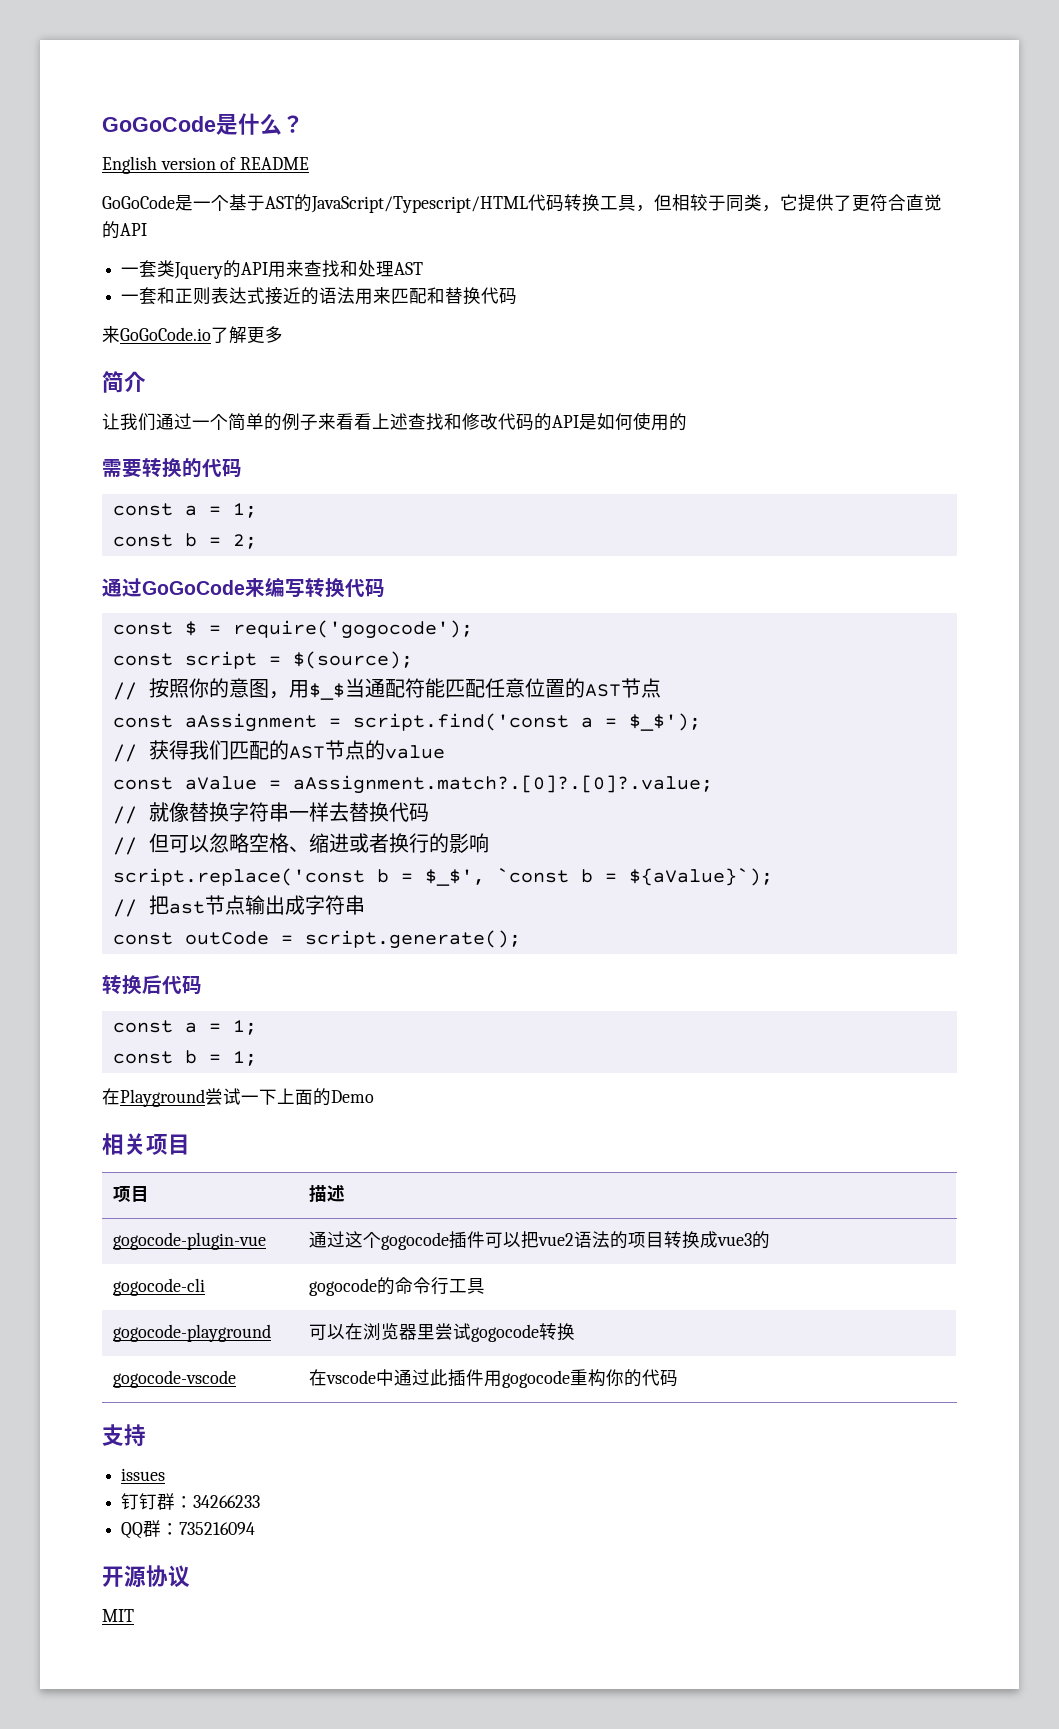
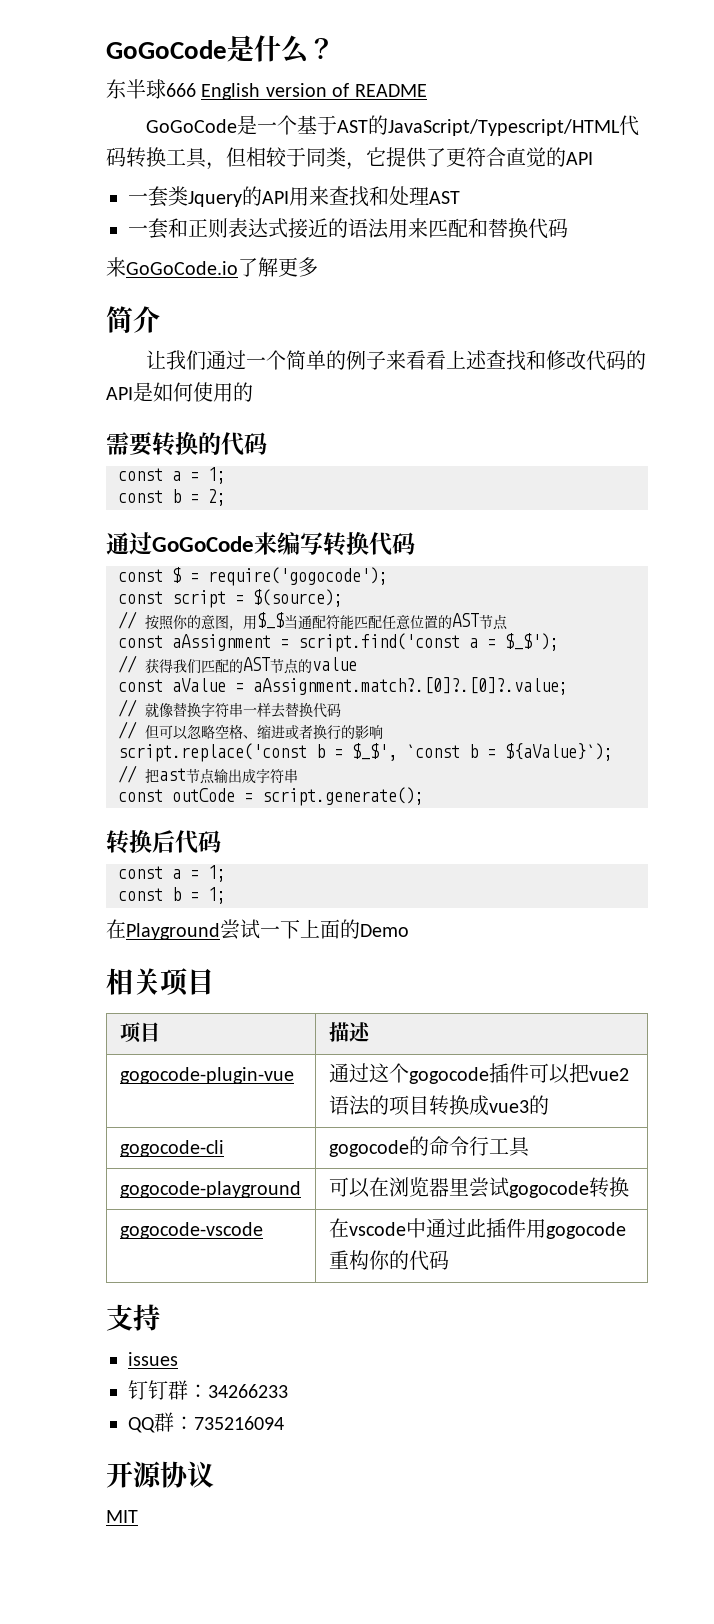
- English version of README
+ 东半球666 English version of README

